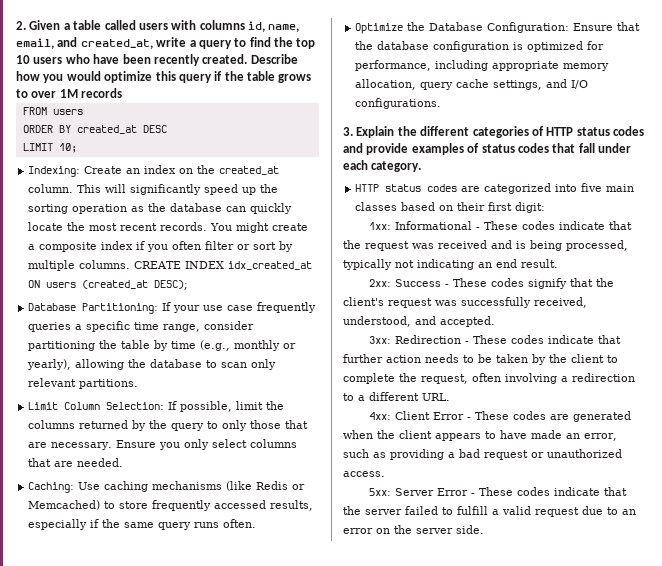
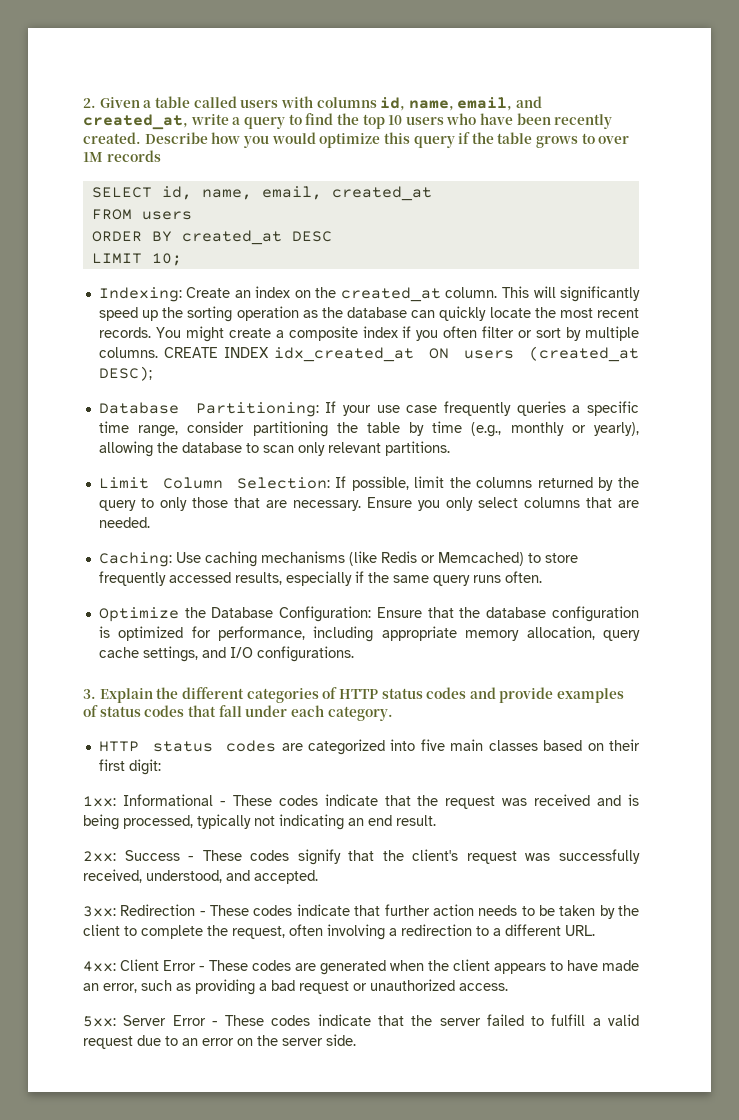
+ SELECT id, name, email, created_at

